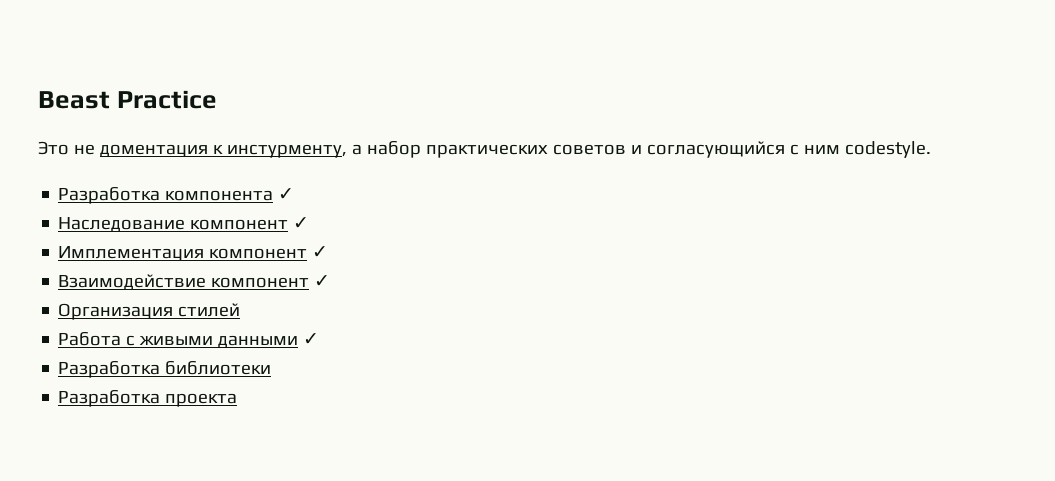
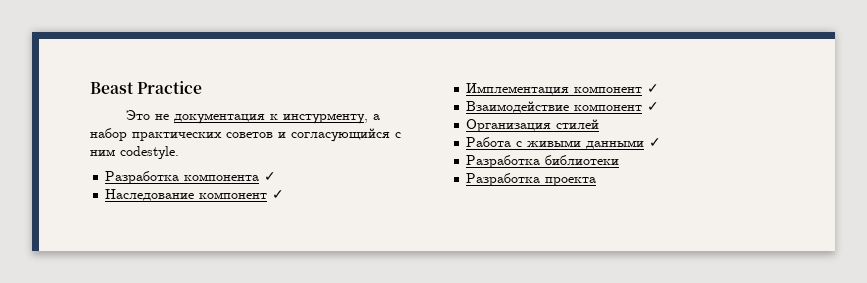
- Это не доментация к инстурменту, а набор практических советов и согласующийся с ним codestyle.
+ Это не документация к инстурменту, а набор практических советов и согласующийся с ним codestyle.

